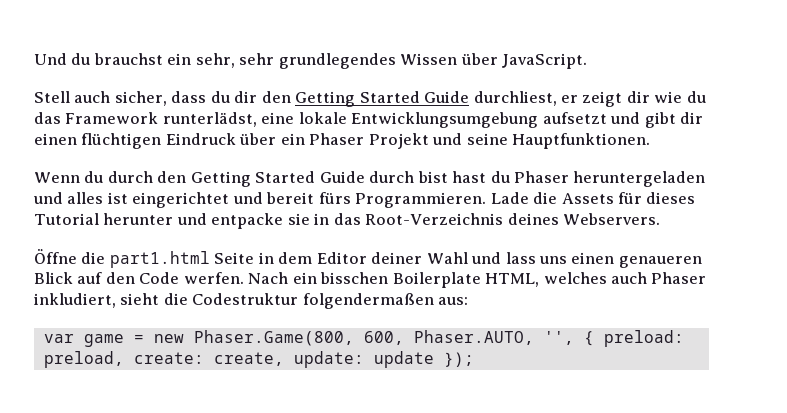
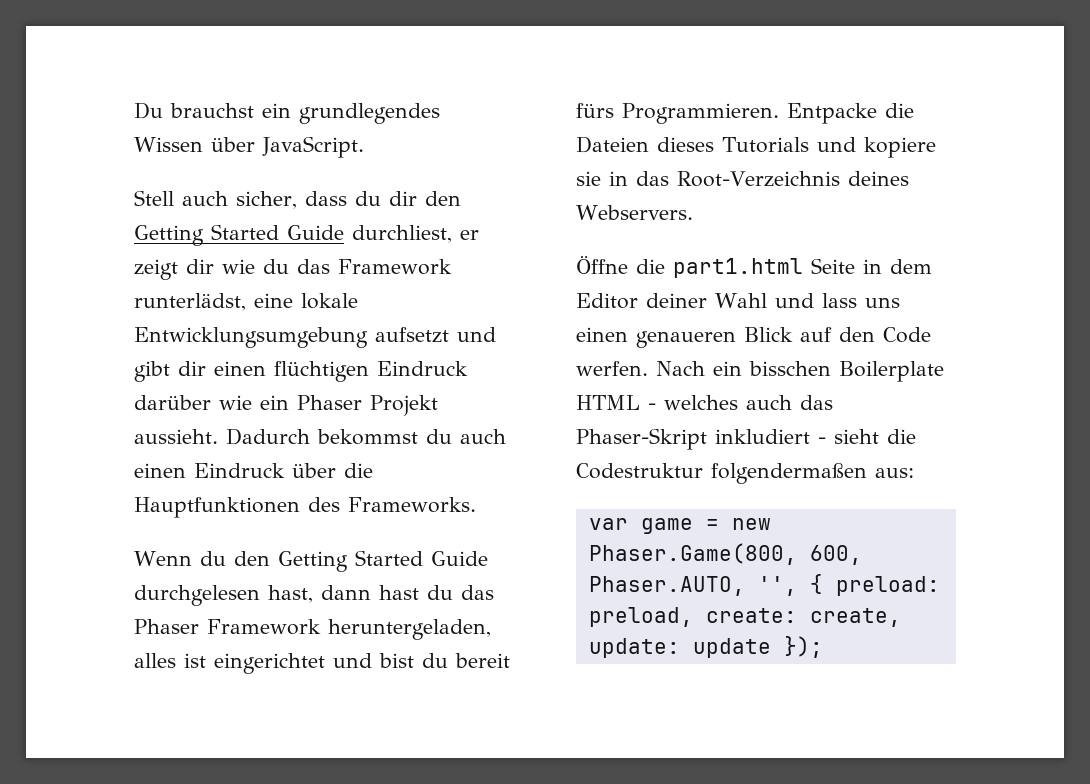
- Und du brauchst ein sehr, sehr grundlegendes Wissen über JavaScript.
+ Du brauchst ein grundlegendes Wissen über JavaScript.
- Stell auch sicher, dass du dir den Getting Started Guide durchliest, er zeigt dir wie du das Framework runterlädst, eine lokale Entwicklungsumgebung aufsetzt und gibt dir einen flüchtigen Eindruck über ein Phaser Projekt und seine Hauptfunktionen.
+ Stell auch sicher, dass du dir den Getting Started Guide durchliest, er zeigt dir wie du das Framework runterlädst, eine lokale Entwicklungsumgebung aufsetzt und gibt dir einen flüchtigen Eindruck darüber wie ein Phaser Projekt aussieht. Dadurch bekommst du auch einen Eindruck über die Hauptfunktionen des Frameworks.
- Wenn du durch den Getting Started Guide durch bist hast du Phaser heruntergeladen und alles ist eingerichtet und bereit fürs Programmieren.
+ Wenn du den Getting Started Guide durchgelesen hast, dann hast du das Phaser Framework heruntergeladen, alles ist eingerichtet und bist du bereit fürs Programmieren.
- Lade die Assets für dieses Tutorial herunter und entpacke sie in das Root-Verzeichnis deines Webservers.
+ Entpacke die Dateien dieses Tutorials und kopiere sie in das Root-Verzeichnis deines Webservers.
- Nach ein bisschen Boilerplate HTML, welches auch Phaser inkludiert, sieht die Codestruktur folgendermaßen aus:
+ Nach ein bisschen Boilerplate HTML - welches auch das Phaser-Skript inkludiert - sieht die Codestruktur folgendermaßen aus:

